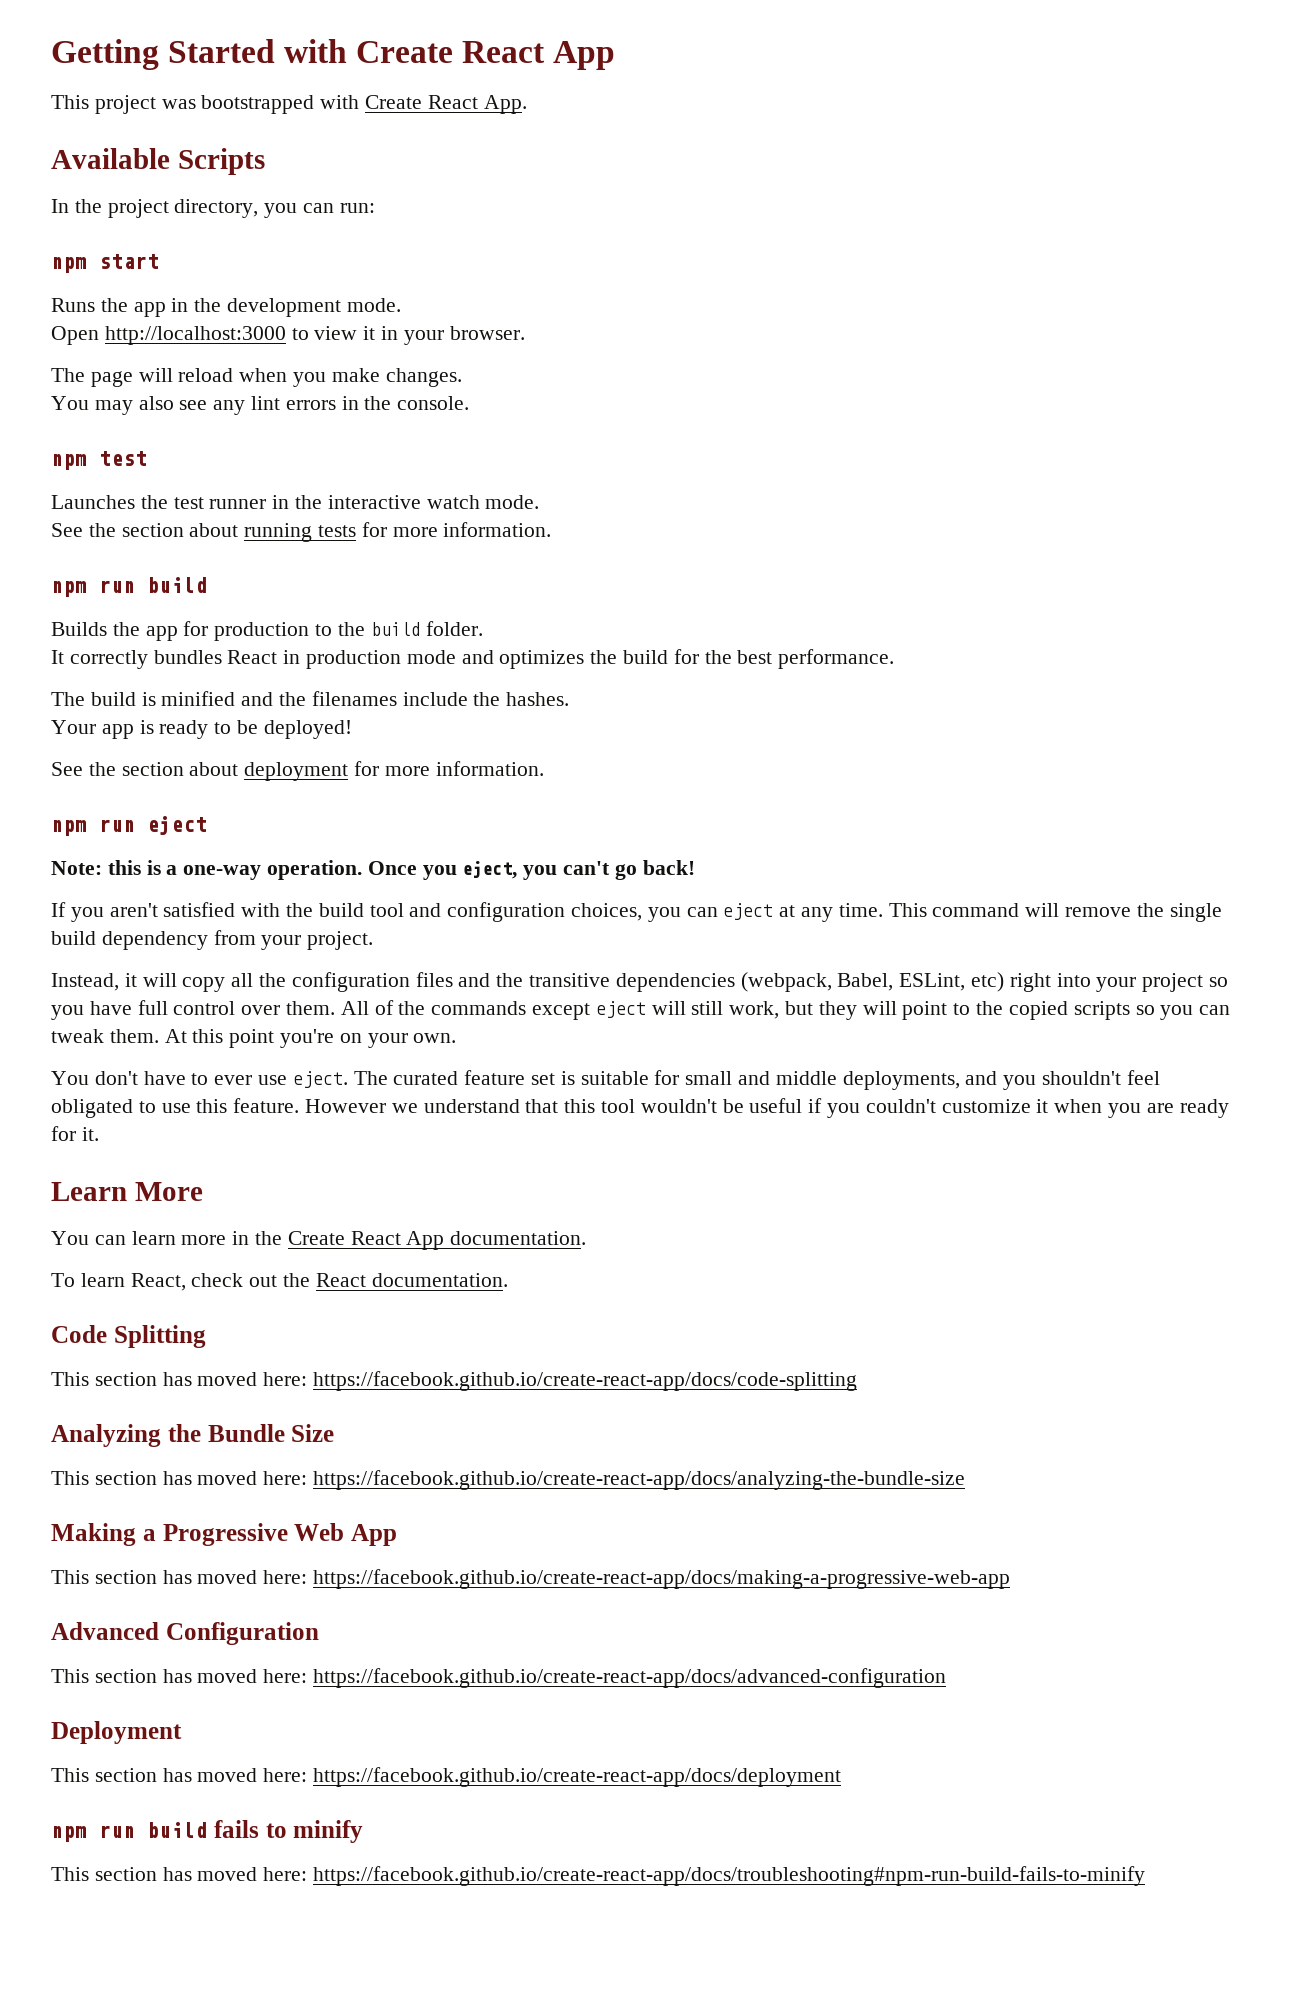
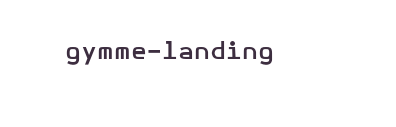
- Getting Started with Create React App
- This project was bootstrapped with Create React App.
- Available Scripts
- In the project directory, you can run:
- npm start
- Runs the app in the development mode.
- Open http://localhost:3000 to view it in your browser.
- The page will reload when you make changes.
- You may also see any lint errors in the console.
- npm test
- Launches the test runner in the interactive watch mode.
- See the section about running tests for more information.
- npm run build
- Builds the app for production to the build folder.
- It correctly bundles React in production mode and optimizes the build for the best performance.
- The build is minified and the filenames include the hashes.
- Your app is ready to be deployed!
- See the section about deployment for more information.
- npm run eject
- Note: this is a one-way operation. Once you eject, you can't go back!
- If you aren't satisfied with the build tool and configuration choices, you can eject at any time. This command will remove the single build dependency from your project.
- Instead, it will copy all the configuration files and the transitive dependencies (webpack, Babel, ESLint, etc) right into your project so you have full control over them. All of the commands except eject will still work, but they will point to the copied scripts so you can tweak them. At this point you're on your own.
- You don't have to ever use eject. The curated feature set is suitable for small and middle deployments, and you shouldn't feel obligated to use this feature. However we understand that this tool wouldn't be useful if you couldn't customize it when you are ready for it.
- Learn More
- You can learn more in the Create React App documentation.
- To learn React, check out the React documentation.
- Code Splitting
- This section has moved here: https://facebook.github.io/create-react-app/docs/code-splitting
- Analyzing the Bundle Size
- This section has moved here: https://facebook.github.io/create-react-app/docs/analyzing-the-bundle-size
- Making a Progressive Web App
- This section has moved here: https://facebook.github.io/create-react-app/docs/making-a-progressive-web-app
- Advanced Configuration
- This section has moved here: https://facebook.github.io/create-react-app/docs/advanced-configuration
- Deployment
- This section has moved here: https://facebook.github.io/create-react-app/docs/deployment
- npm run build fails to minify
- This section has moved here: https://facebook.github.io/create-react-app/docs/troubleshooting#npm-run-build-fails-to-minify
+ gymme-landing

